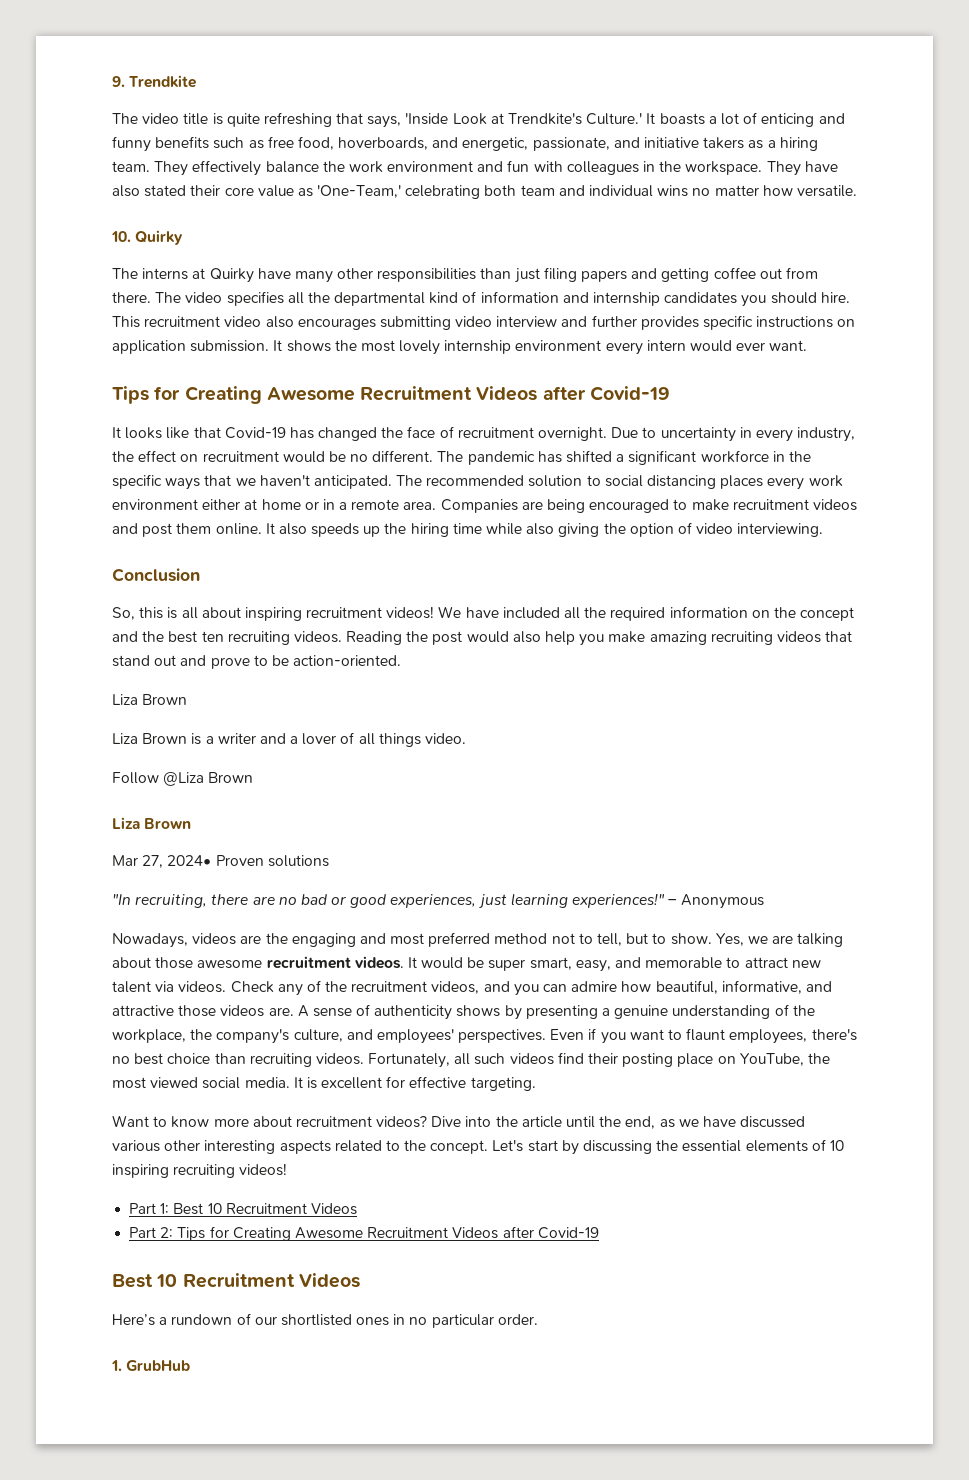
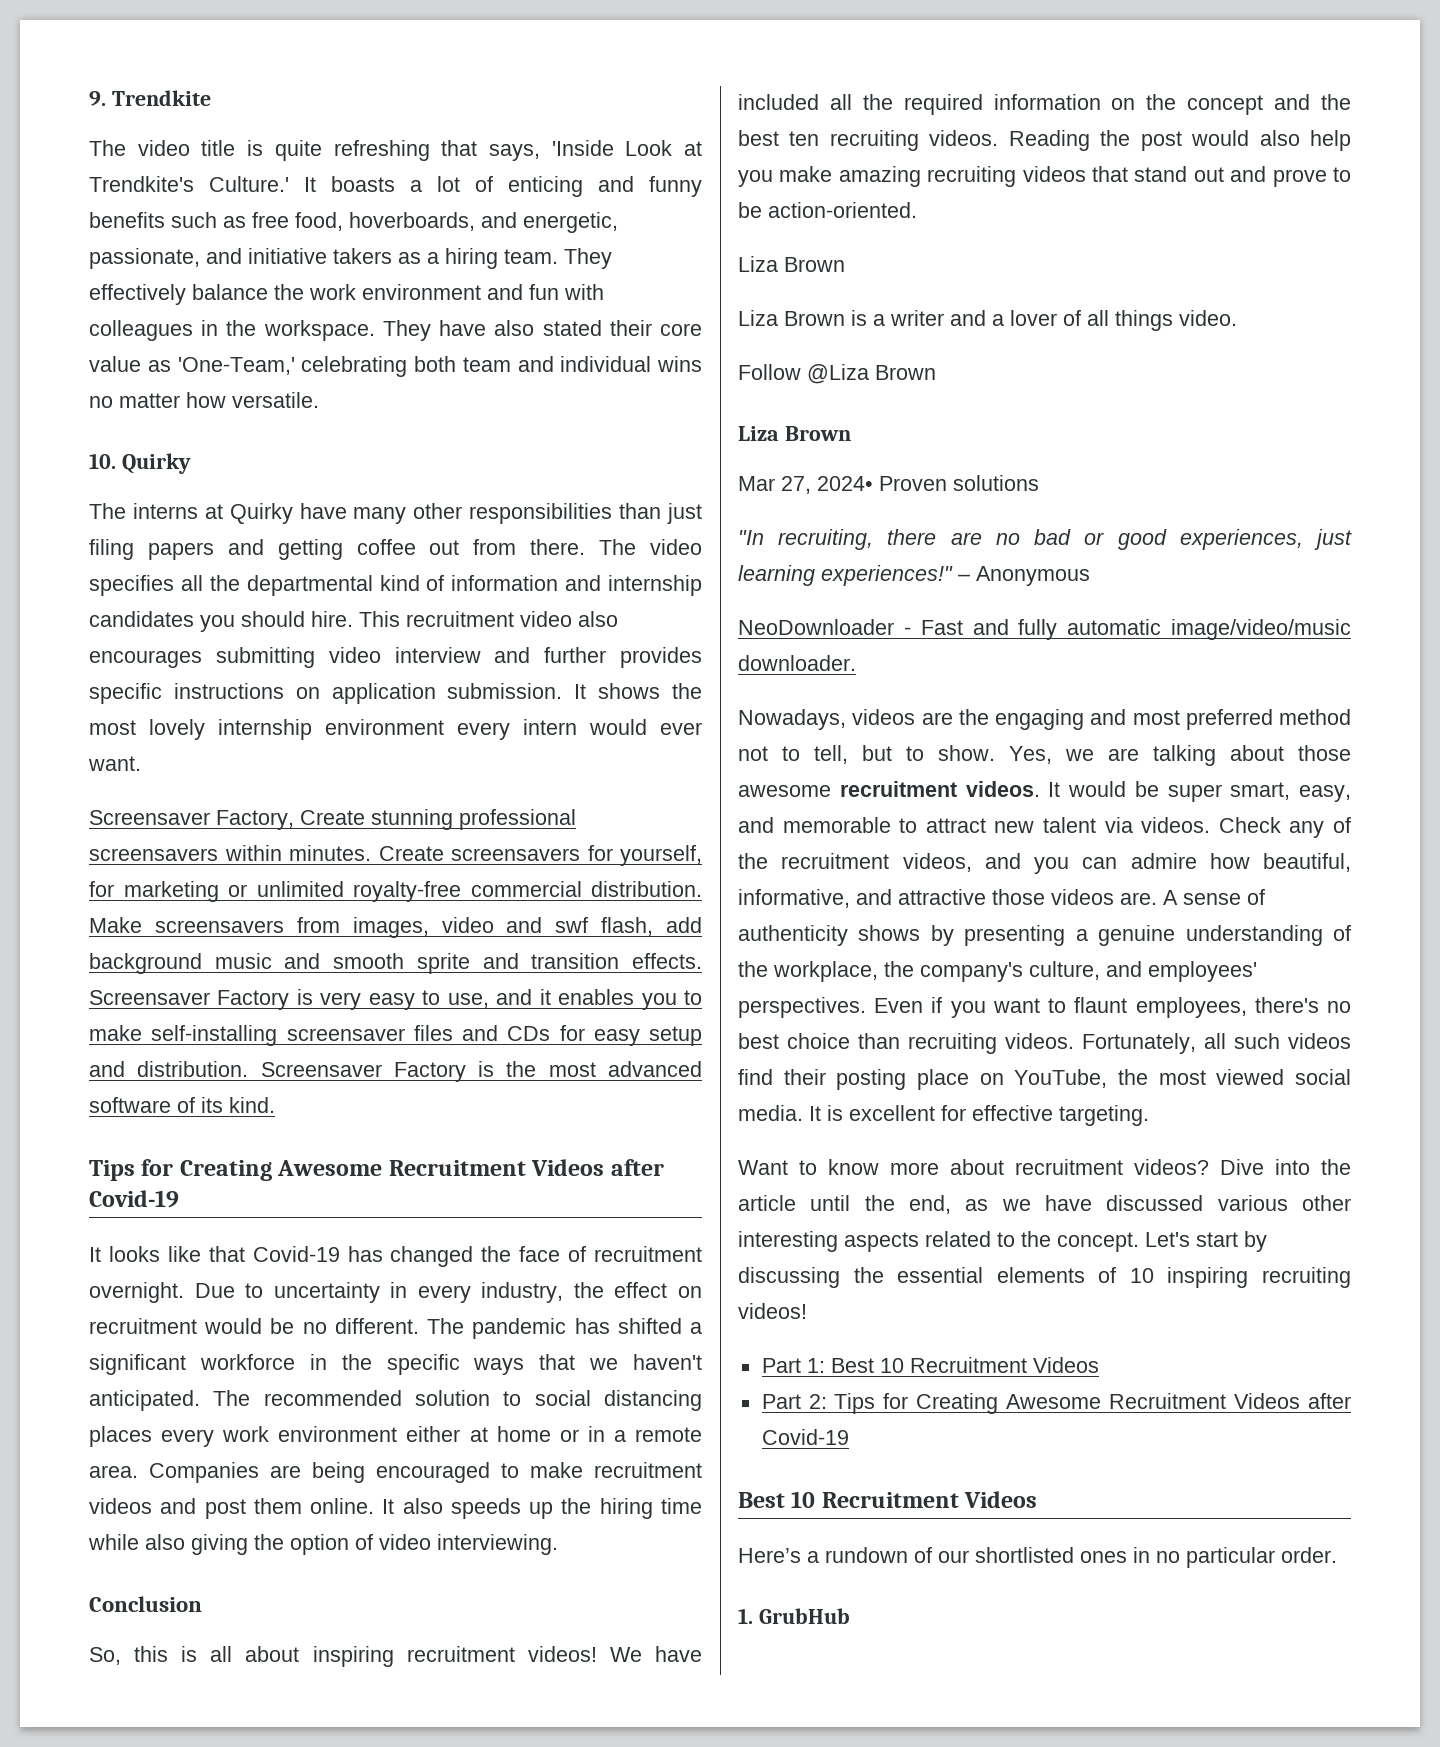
+ Screensaver Factory, Create stunning professional screensavers within minutes. Create screensavers for yourself, for marketing or unlimited royalty-free commercial distribution. Make screensavers from images, video and swf flash, add background music and smooth sprite and transition effects. Screensaver Factory is very easy to use, and it enables you to make self-installing screensaver files and CDs for easy setup and distribution. Screensaver Factory is the most advanced software of its kind.
+ NeoDownloader - Fast and fully automatic image/video/music downloader.

